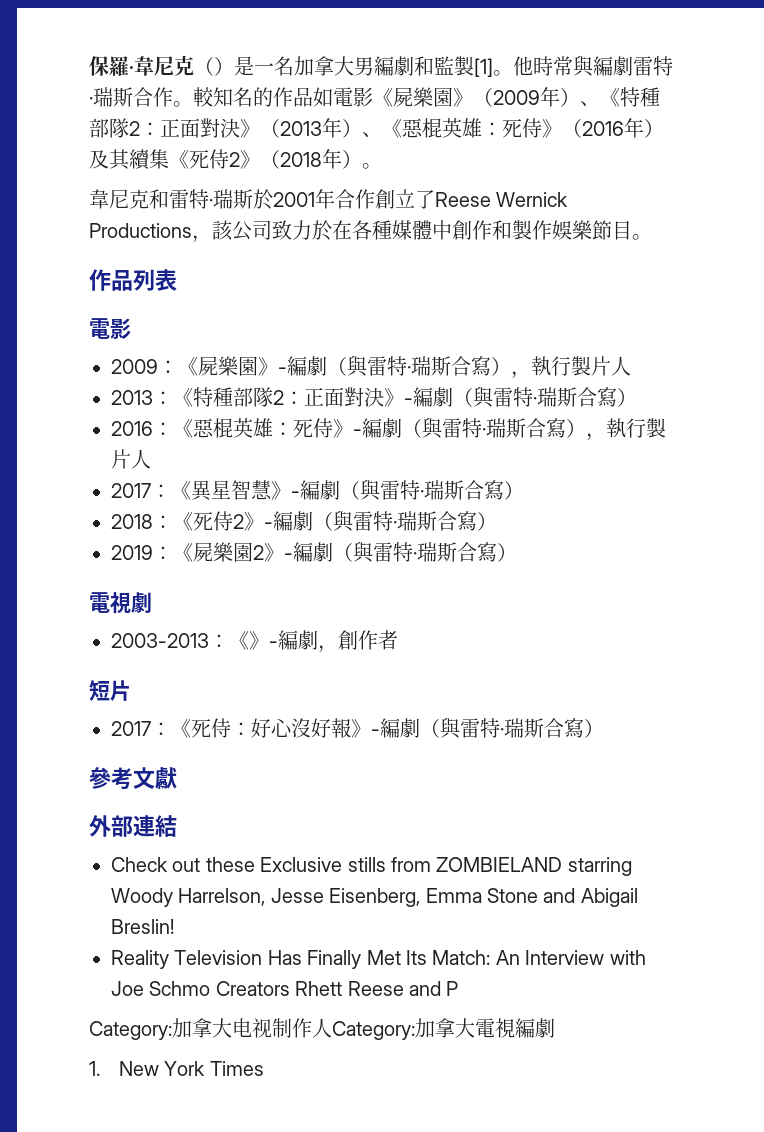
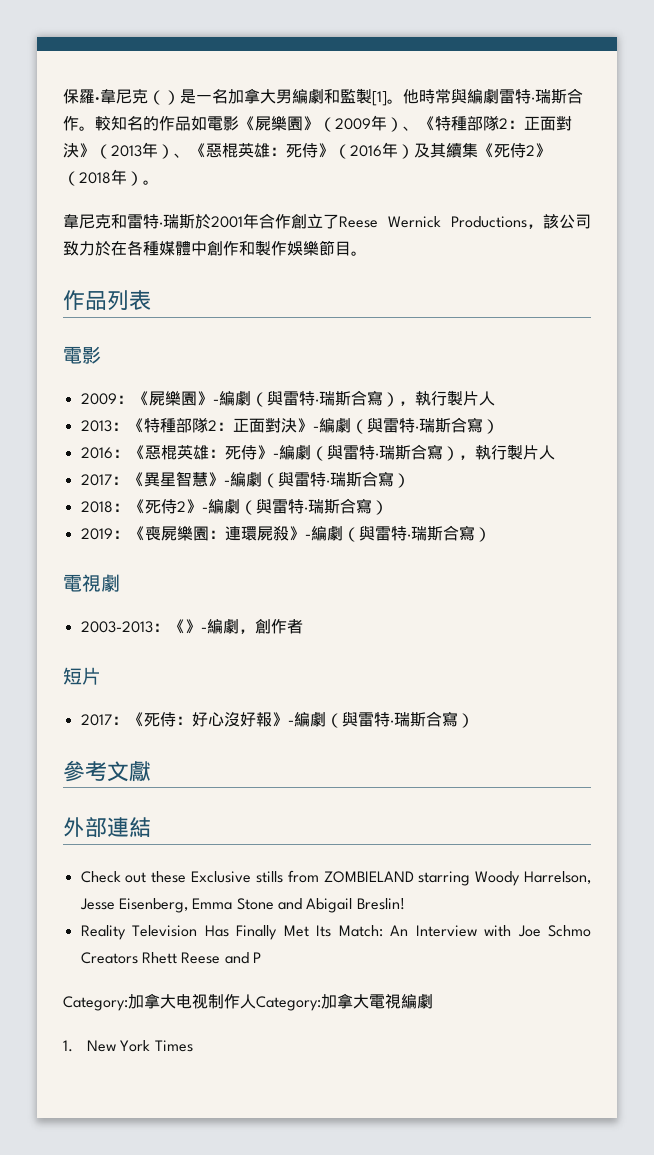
- 2019：《屍樂園2》-編劇（與雷特·瑞斯合寫）
+ 2019：《喪屍樂園：連環屍殺》-編劇（與雷特·瑞斯合寫）

